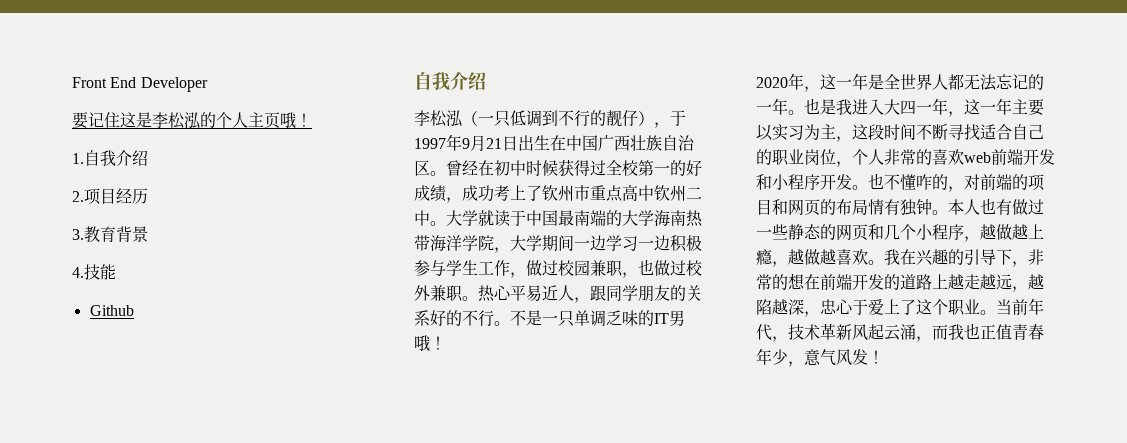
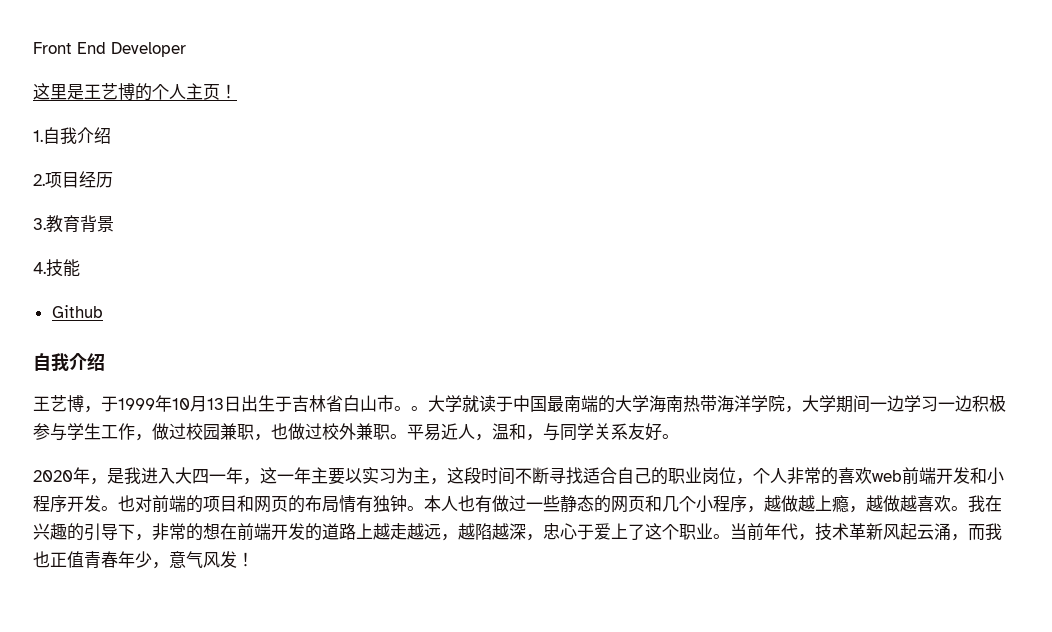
- 要记住这是李松泓的个人主页哦！
+ 这里是王艺博的个人主页！
- 李松泓（一只低调到不行的靓仔），于1997年9月21日出生在中国广西壮族自治区。曾经在初中时候获得过全校第一的好成绩，成功考上了钦州市重点高中钦州二中。
+ 王艺博，于1999年10月13日出生于吉林省白山市。。
- 热心平易近人，跟同学朋友的关系好的不行。不是一只单调乏味的IT男哦！
- 2020年，这一年是全世界人都无法忘记的一年。也是我进入大四一年，这一年主要以实习为主，这段时间不断寻找适合自己的职业岗位，个人非常的喜欢web前端开发和小程序开发。
+ 平易近人，温和，与同学关系友好。
+ 2020年，是我进入大四一年，这一年主要以实习为主，这段时间不断寻找适合自己的职业岗位，个人非常的喜欢web前端开发和小程序开发。
- 也不懂咋的，对前端的项目和网页的布局情有独钟。
+ 也对前端的项目和网页的布局情有独钟。

